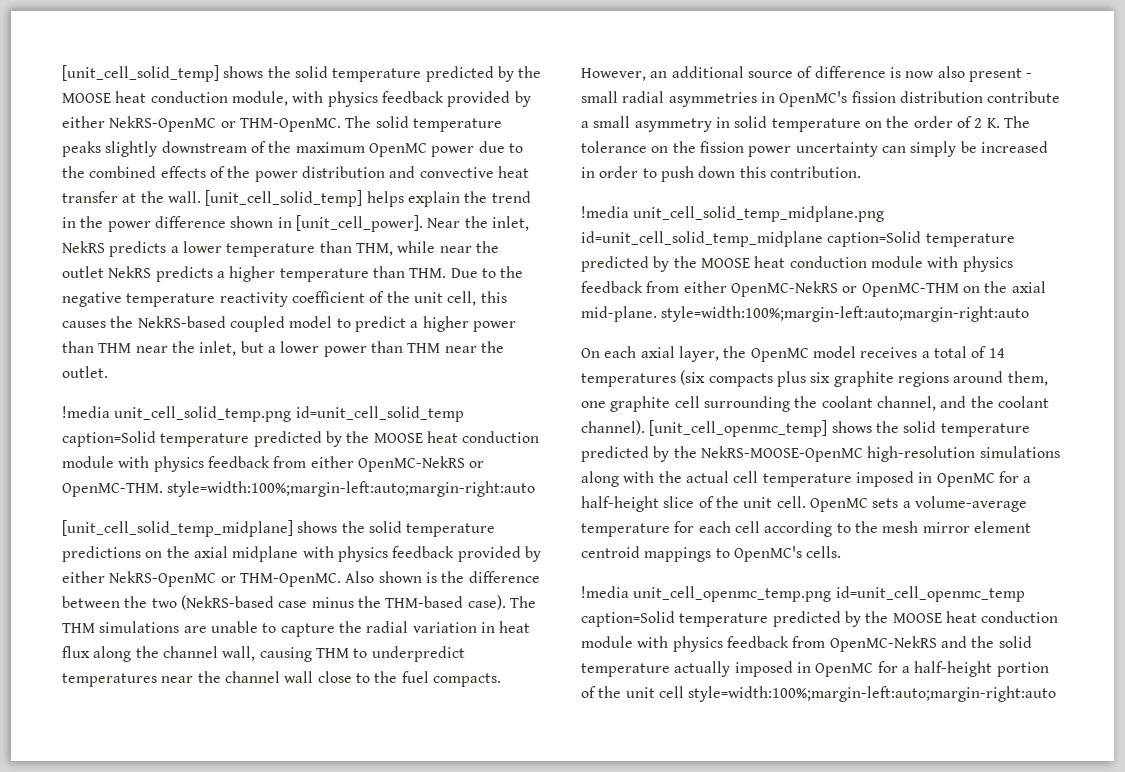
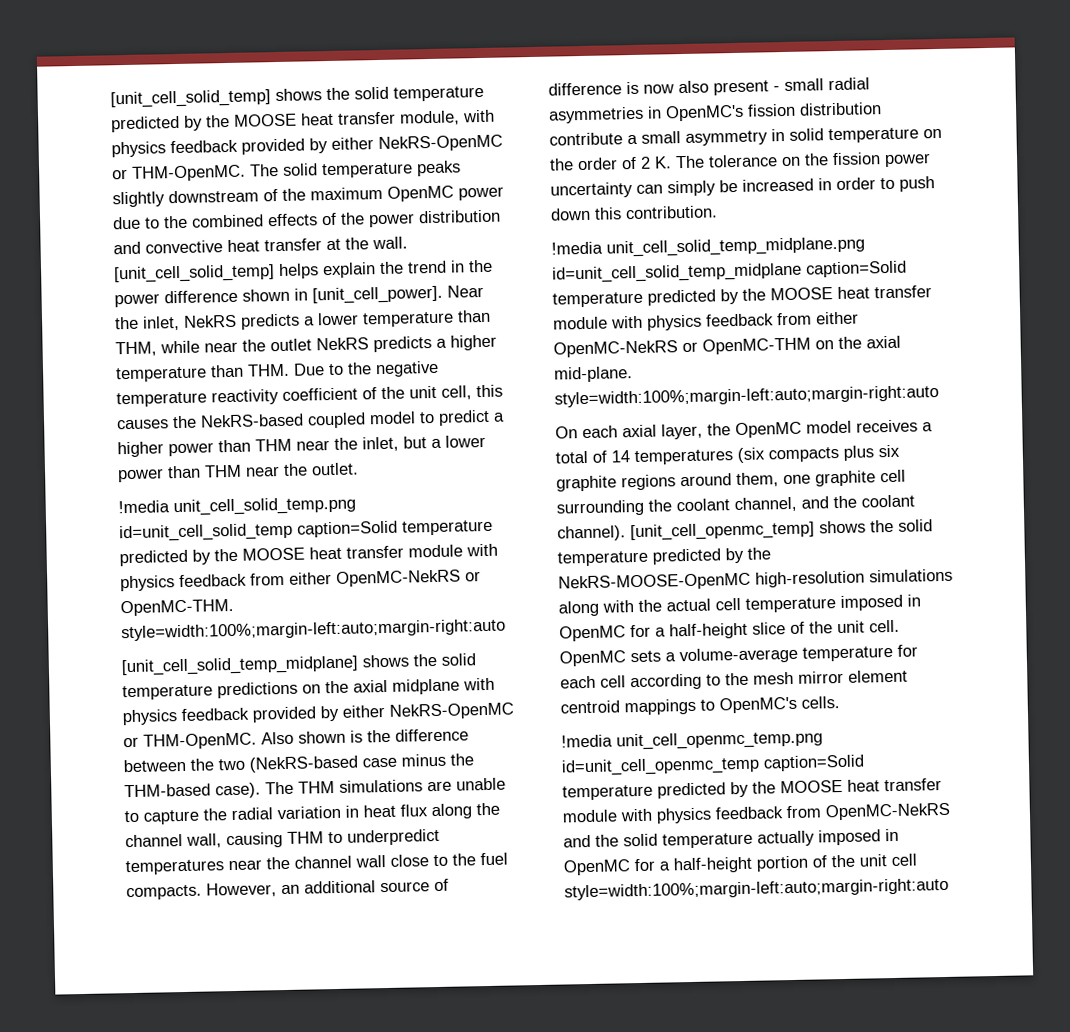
- [unit_cell_solid_temp] shows the solid temperature predicted by the MOOSE heat conduction module, with physics feedback provided by either NekRS-OpenMC or THM-OpenMC.
+ [unit_cell_solid_temp] shows the solid temperature predicted by the MOOSE heat transfer module, with physics feedback provided by either NekRS-OpenMC or THM-OpenMC.
- !media unit_cell_solid_temp.png id=unit_cell_solid_temp caption=Solid temperature predicted by the MOOSE heat conduction module with physics feedback from either OpenMC-NekRS or OpenMC-THM. style=width:100%;margin-left:auto;margin-right:auto
+ !media unit_cell_solid_temp.png id=unit_cell_solid_temp caption=Solid temperature predicted by the MOOSE heat transfer module with physics feedback from either OpenMC-NekRS or OpenMC-THM. style=width:100%;margin-left:auto;margin-right:auto
- !media unit_cell_solid_temp_midplane.png id=unit_cell_solid_temp_midplane caption=Solid temperature predicted by the MOOSE heat conduction module with physics feedback from either OpenMC-NekRS or OpenMC-THM on the axial mid-plane. style=width:100%;margin-left:auto;margin-right:auto
+ !media unit_cell_solid_temp_midplane.png id=unit_cell_solid_temp_midplane caption=Solid temperature predicted by the MOOSE heat transfer module with physics feedback from either OpenMC-NekRS or OpenMC-THM on the axial mid-plane. style=width:100%;margin-left:auto;margin-right:auto
- !media unit_cell_openmc_temp.png id=unit_cell_openmc_temp caption=Solid temperature predicted by the MOOSE heat conduction module with physics feedback from OpenMC-NekRS and the solid temperature actually imposed in OpenMC for a half-height portion of the unit cell style=width:100%;margin-left:auto;margin-right:auto
+ !media unit_cell_openmc_temp.png id=unit_cell_openmc_temp caption=Solid temperature predicted by the MOOSE heat transfer module with physics feedback from OpenMC-NekRS and the solid temperature actually imposed in OpenMC for a half-height portion of the unit cell style=width:100%;margin-left:auto;margin-right:auto

